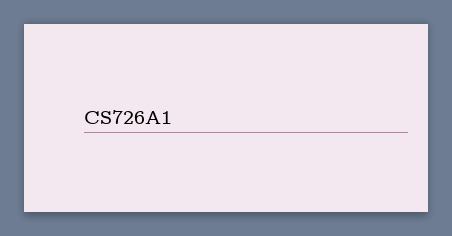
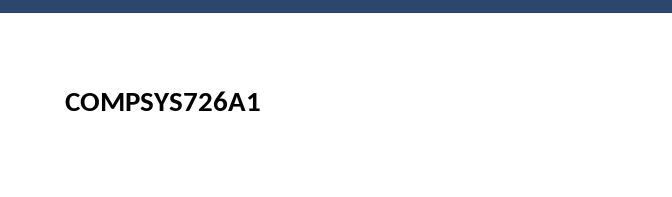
- CS726A1
+ COMPSYS726A1

